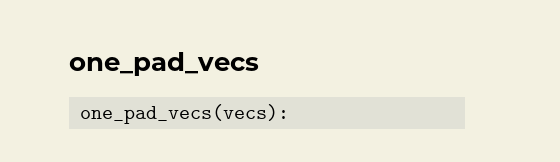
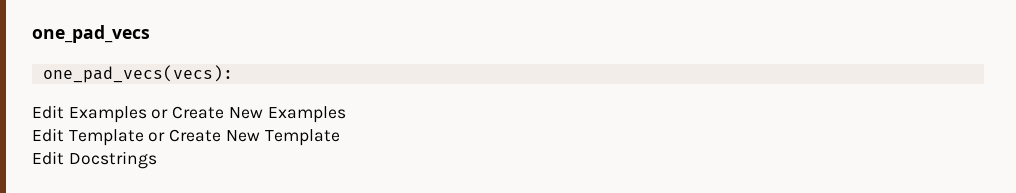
+ Edit Examples or Create New Examples
+ Edit Template or Create New Template
+ Edit Docstrings

